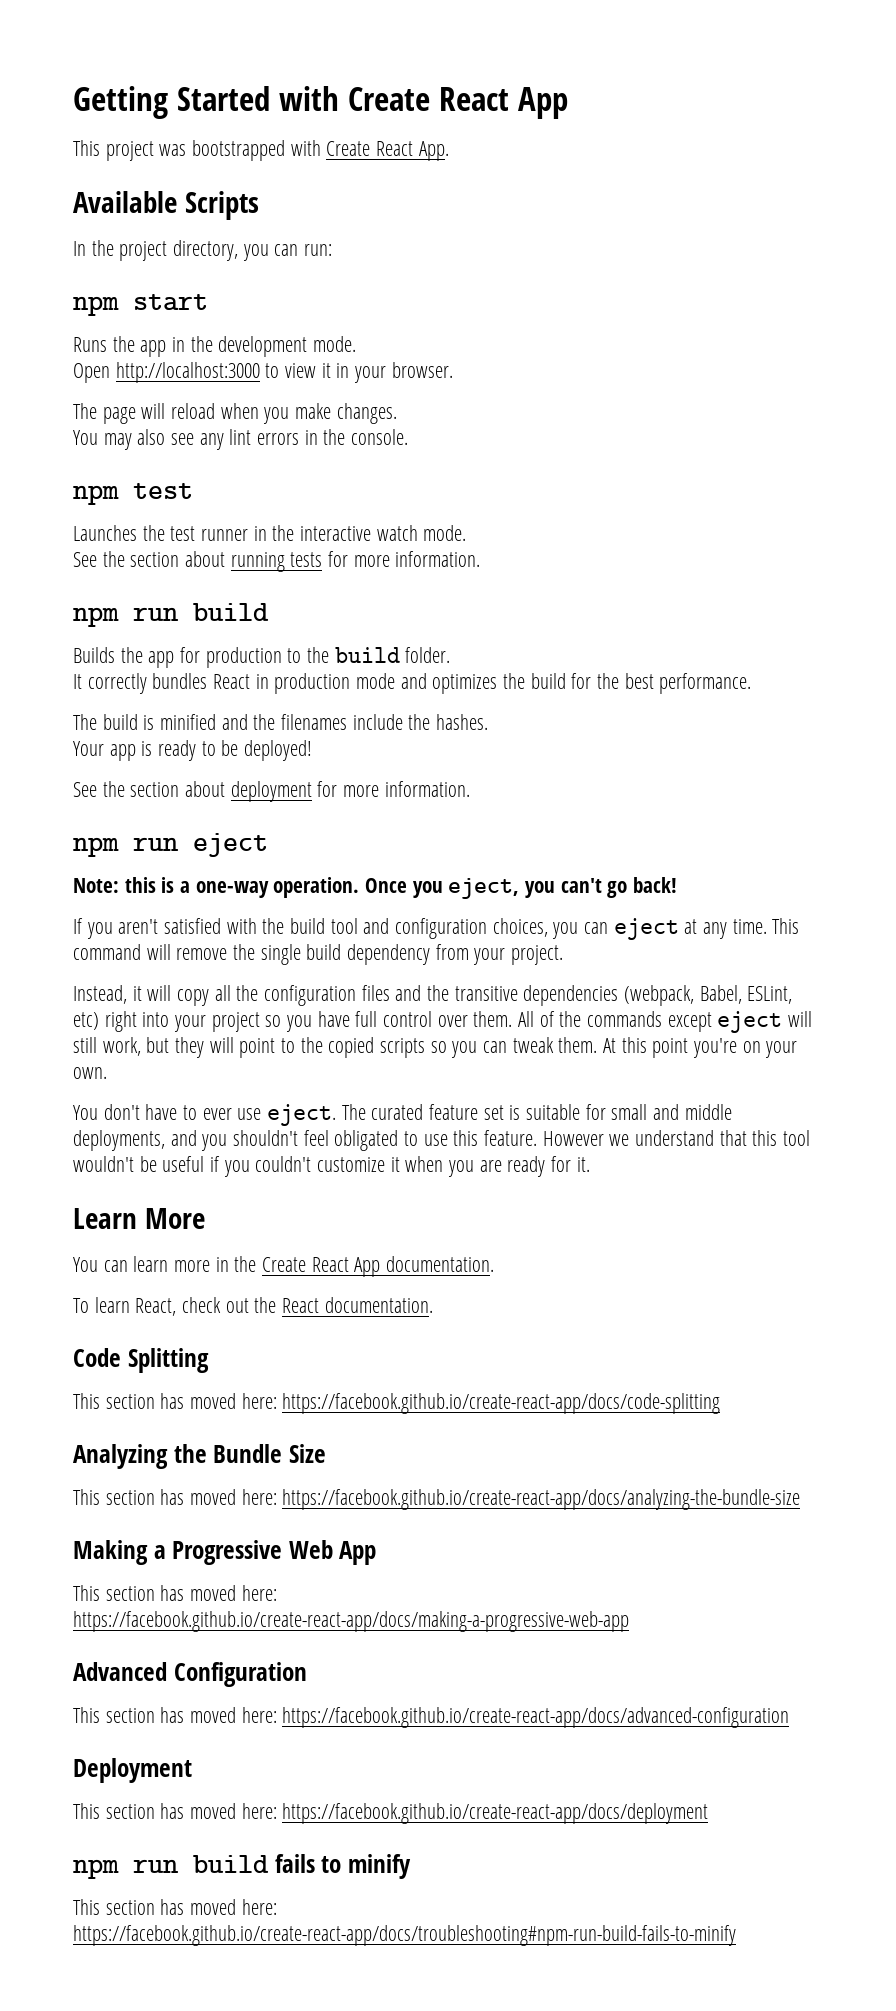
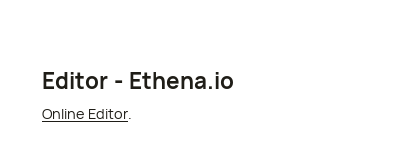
- Getting Started with Create React App
- This project was bootstrapped with Create React App.
- Available Scripts
- In the project directory, you can run:
- npm start
- Runs the app in the development mode.
- Open http://localhost:3000 to view it in your browser.
- The page will reload when you make changes.
- You may also see any lint errors in the console.
- npm test
- Launches the test runner in the interactive watch mode.
- See the section about running tests for more information.
- npm run build
- Builds the app for production to the build folder.
- It correctly bundles React in production mode and optimizes the build for the best performance.
- The build is minified and the filenames include the hashes.
- Your app is ready to be deployed!
- See the section about deployment for more information.
- npm run eject
- Note: this is a one-way operation. Once you eject, you can't go back!
- If you aren't satisfied with the build tool and configuration choices, you can eject at any time. This command will remove the single build dependency from your project.
- Instead, it will copy all the configuration files and the transitive dependencies (webpack, Babel, ESLint, etc) right into your project so you have full control over them. All of the commands except eject will still work, but they will point to the copied scripts so you can tweak them. At this point you're on your own.
- You don't have to ever use eject. The curated feature set is suitable for small and middle deployments, and you shouldn't feel obligated to use this feature. However we understand that this tool wouldn't be useful if you couldn't customize it when you are ready for it.
- Learn More
- You can learn more in the Create React App documentation.
- To learn React, check out the React documentation.
- Code Splitting
- This section has moved here: https://facebook.github.io/create-react-app/docs/code-splitting
- Analyzing the Bundle Size
- This section has moved here: https://facebook.github.io/create-react-app/docs/analyzing-the-bundle-size
- Making a Progressive Web App
- This section has moved here: https://facebook.github.io/create-react-app/docs/making-a-progressive-web-app
- Advanced Configuration
- This section has moved here: https://facebook.github.io/create-react-app/docs/advanced-configuration
- Deployment
- This section has moved here: https://facebook.github.io/create-react-app/docs/deployment
- npm run build fails to minify
- This section has moved here: https://facebook.github.io/create-react-app/docs/troubleshooting#npm-run-build-fails-to-minify
+ Editor - Ethena.io
+ Online Editor.

